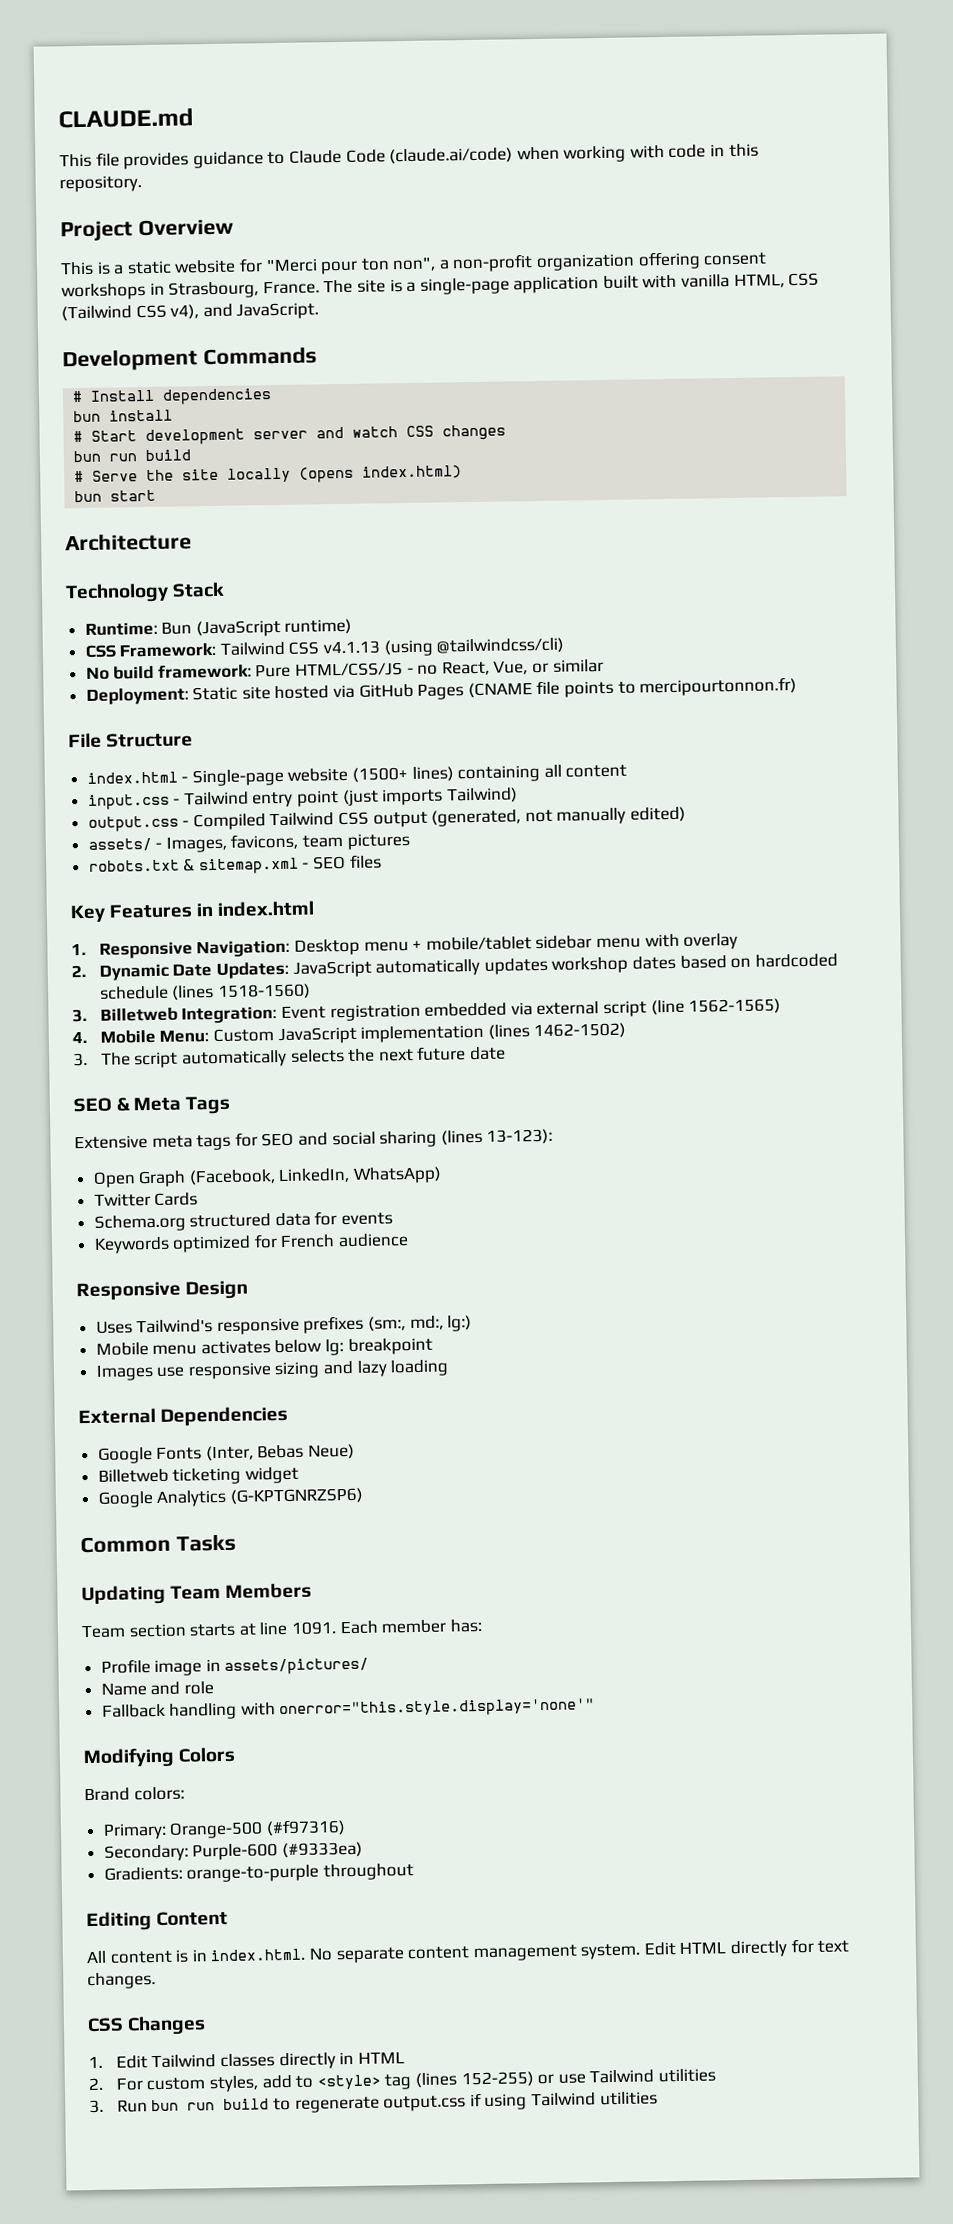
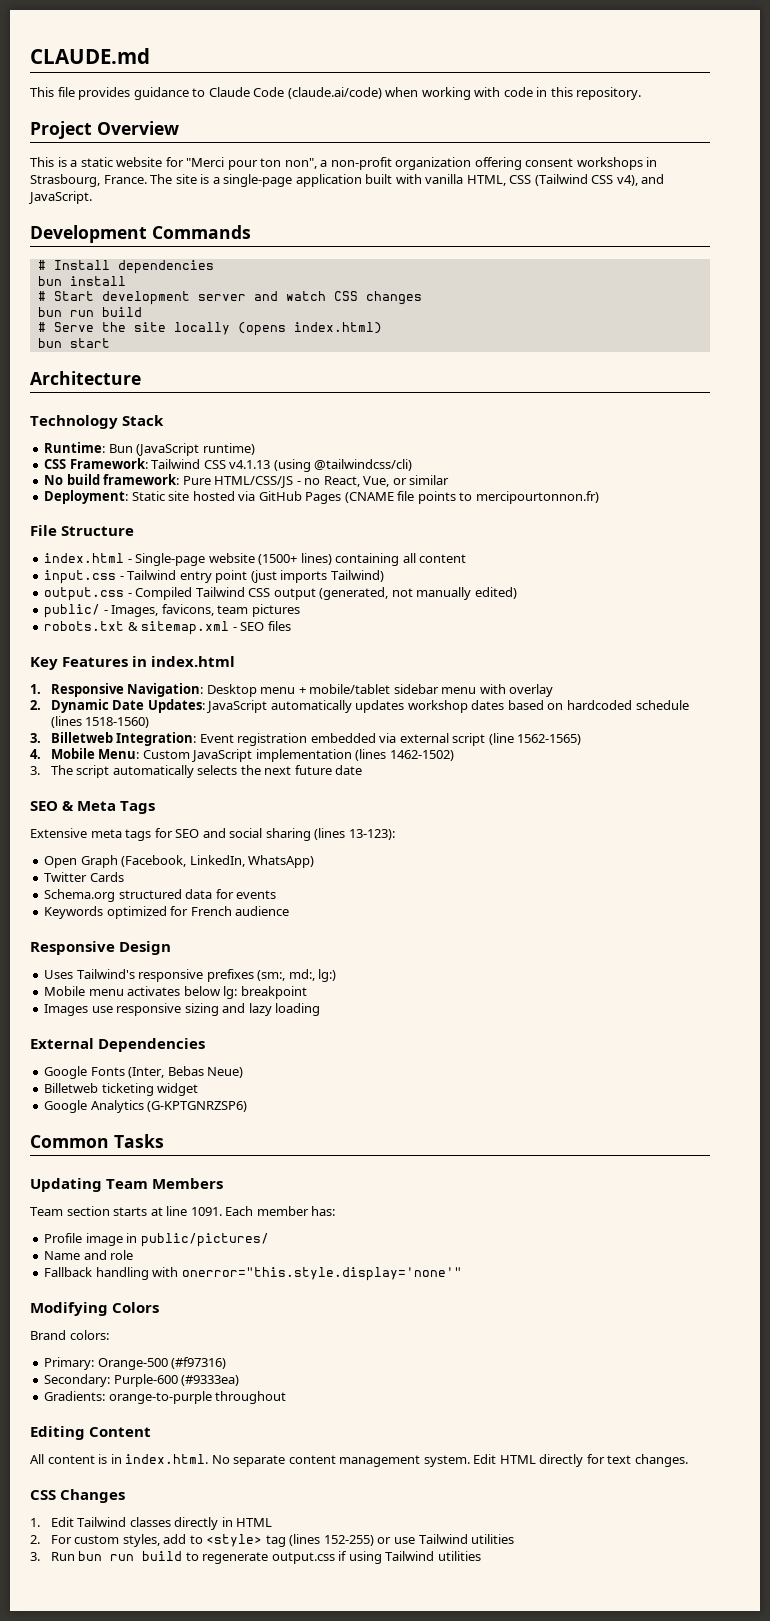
- assets/ - Images, favicons, team pictures
+ public/ - Images, favicons, team pictures
- Profile image in assets/pictures/
+ Profile image in public/pictures/

